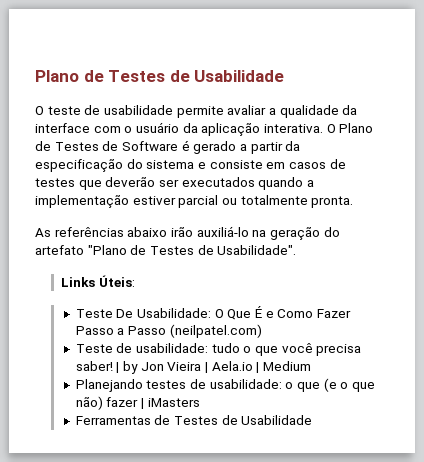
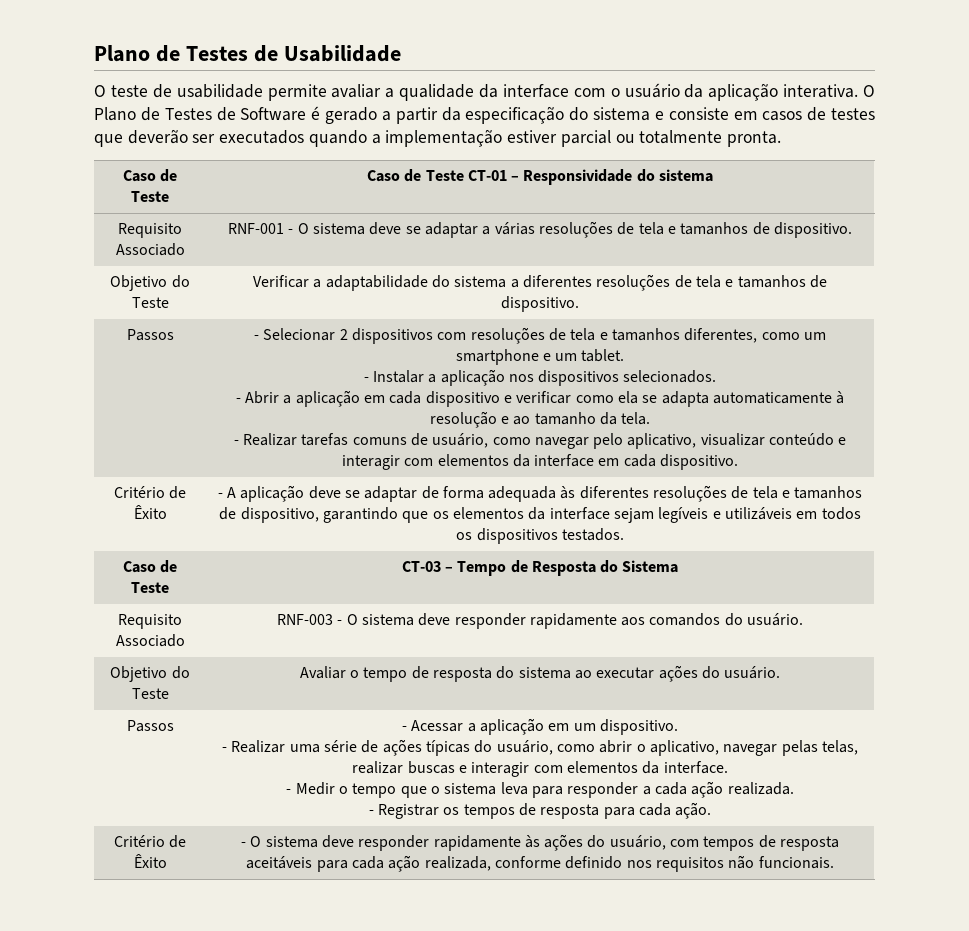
- As referências abaixo irão auxiliá-lo na geração do artefato "Plano de Testes de Usabilidade".
- Links Úteis:
- Teste De Usabilidade: O Que É e Como Fazer Passo a Passo (neilpatel.com)
- Teste de usabilidade: tudo o que você precisa saber! | by Jon Vieira | Aela.io | Medium
- Planejando testes de usabilidade: o que (e o que não) fazer | iMasters
- Ferramentas de Testes de Usabilidade
+ Caso de Teste | Caso de Teste CT-01 – Responsividade do sistema
+ Requisito Associado | RNF-001 - O sistema deve se adaptar a várias resoluções de tela e tamanhos de dispositivo.
+ Objetivo do Teste | Verificar a adaptabilidade do sistema a diferentes resoluções de tela e tamanhos de dispositivo.
+ Passos | - Selecionar 2 dispositivos com resoluções de tela e tamanhos diferentes, como um smartphone e um tablet.
+ - Instalar a aplicação nos dispositivos selecionados.
+ - Abrir a aplicação em cada dispositivo e verificar como ela se adapta automaticamente à resolução e ao tamanho da tela.
+ - Realizar tarefas comuns de usuário, como navegar pelo aplicativo, visualizar conteúdo e interagir com elementos da interface em cada dispositivo.
+ Critério de Êxito | - A aplicação deve se adaptar de forma adequada às diferentes resoluções de tela e tamanhos de dispositivo, garantindo que os elementos da interface sejam legíveis e utilizáveis em todos os dispositivos testados.
+ Caso de Teste | CT-03 – Tempo de Resposta do Sistema
+ Requisito Associado | RNF-003 - O sistema deve responder rapidamente aos comandos do usuário.
+ Objetivo do Teste | Avaliar o tempo de resposta do sistema ao executar ações do usuário.
+ Passos | - Acessar a aplicação em um dispositivo.
+ - Realizar uma série de ações típicas do usuário, como abrir o aplicativo, navegar pelas telas, realizar buscas e interagir com elementos da interface.
+ - Medir o tempo que o sistema leva para responder a cada ação realizada.
+ - Registrar os tempos de resposta para cada ação.
+ Critério de Êxito | - O sistema deve responder rapidamente às ações do usuário, com tempos de resposta aceitáveis para cada ação realizada, conforme definido nos requisitos não funcionais.

